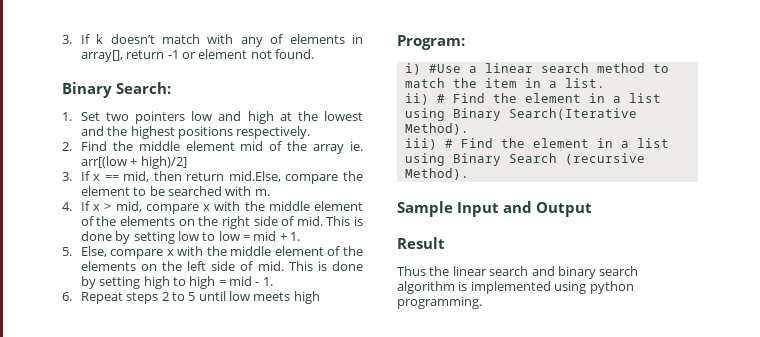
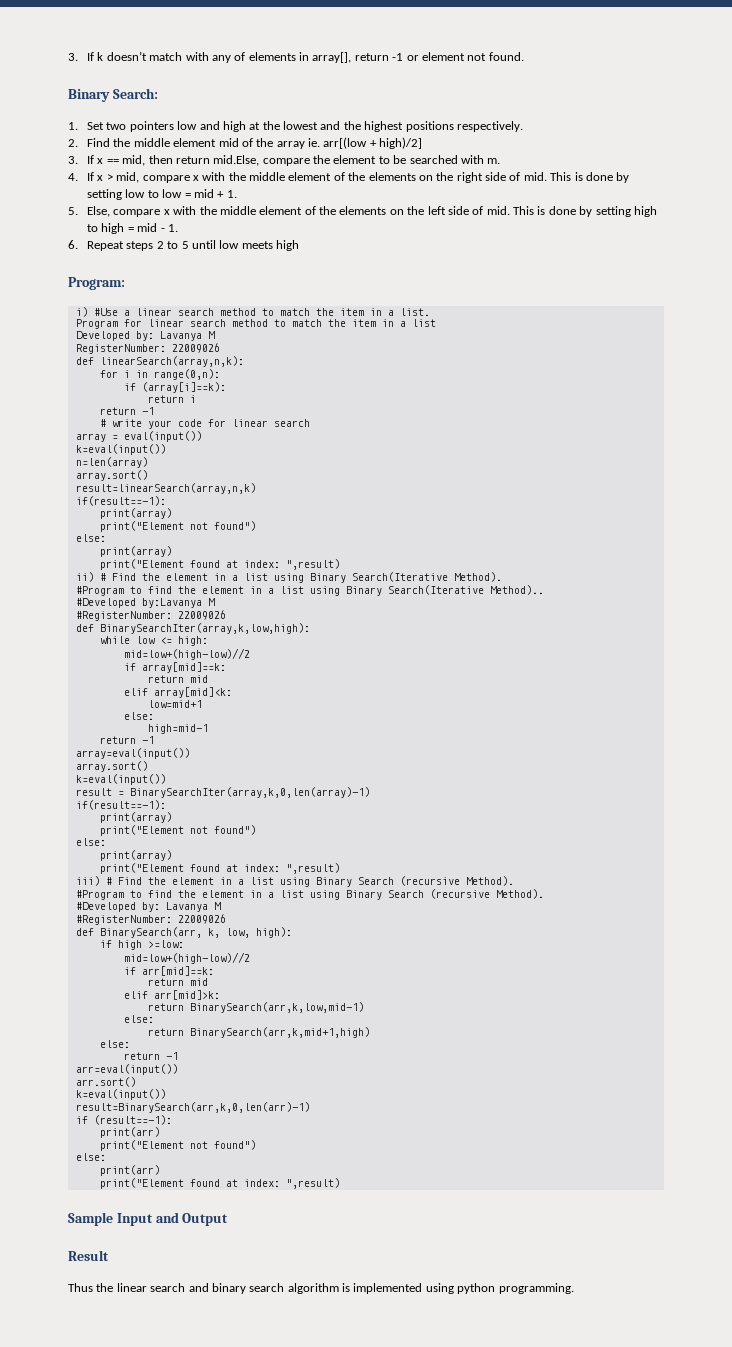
+ Program for linear search method to match the item in a list
+ Developed by: Lavanya M
+ RegisterNumber: 22009026
+ def linearSearch(array,n,k):
+ for i in range(0,n):
+ if (array[i]==k):
+ return i
+ return -1
+ # write your code for linear search
+ array = eval(input())
+ k=eval(input())
+ n=len(array)
+ array.sort()
+ result=linearSearch(array,n,k)
+ if(result==-1):
+ print(array)
+ print("Element not found")
+ else:
+ print(array)
+ print("Element found at index: ",result)
+ #Program to find the element in a list using Binary Search(Iterative Method)..
+ #Developed by:Lavanya M
+ #RegisterNumber: 22009026
+ def BinarySearchIter(array,k,low,high):
+ while low <= high:
+ mid=low+(high-low)//2
+ if array[mid]==k:
+ return mid
+ elif array[mid]<k:
+ low=mid+1
+ else:
+ high=mid-1
+ return -1
+ array=eval(input())
+ array.sort()
+ k=eval(input())
+ result = BinarySearchIter(array,k,0,len(array)-1)
+ if(result==-1):
+ print(array)
+ print("Element not found")
+ else:
+ print(array)
+ print("Element found at index: ",result)
+ #Program to find the element in a list using Binary Search (recursive Method).
+ #Developed by: Lavanya M
+ #RegisterNumber: 22009026
+ def BinarySearch(arr, k, low, high):
+ if high >=low:
+ mid=low+(high-low)//2
+ if arr[mid]==k:
+ return mid
+ elif arr[mid]>k:
+ return BinarySearch(arr,k,low,mid-1)
+ else:
+ return BinarySearch(arr,k,mid+1,high)
+ else:
+ return -1
+ arr=eval(input())
+ arr.sort()
+ k=eval(input())
+ result=BinarySearch(arr,k,0,len(arr)-1)
+ if (result==-1):
+ print(arr)
+ print("Element not found")
+ else:
+ print(arr)
+ print("Element found at index: ",result)

